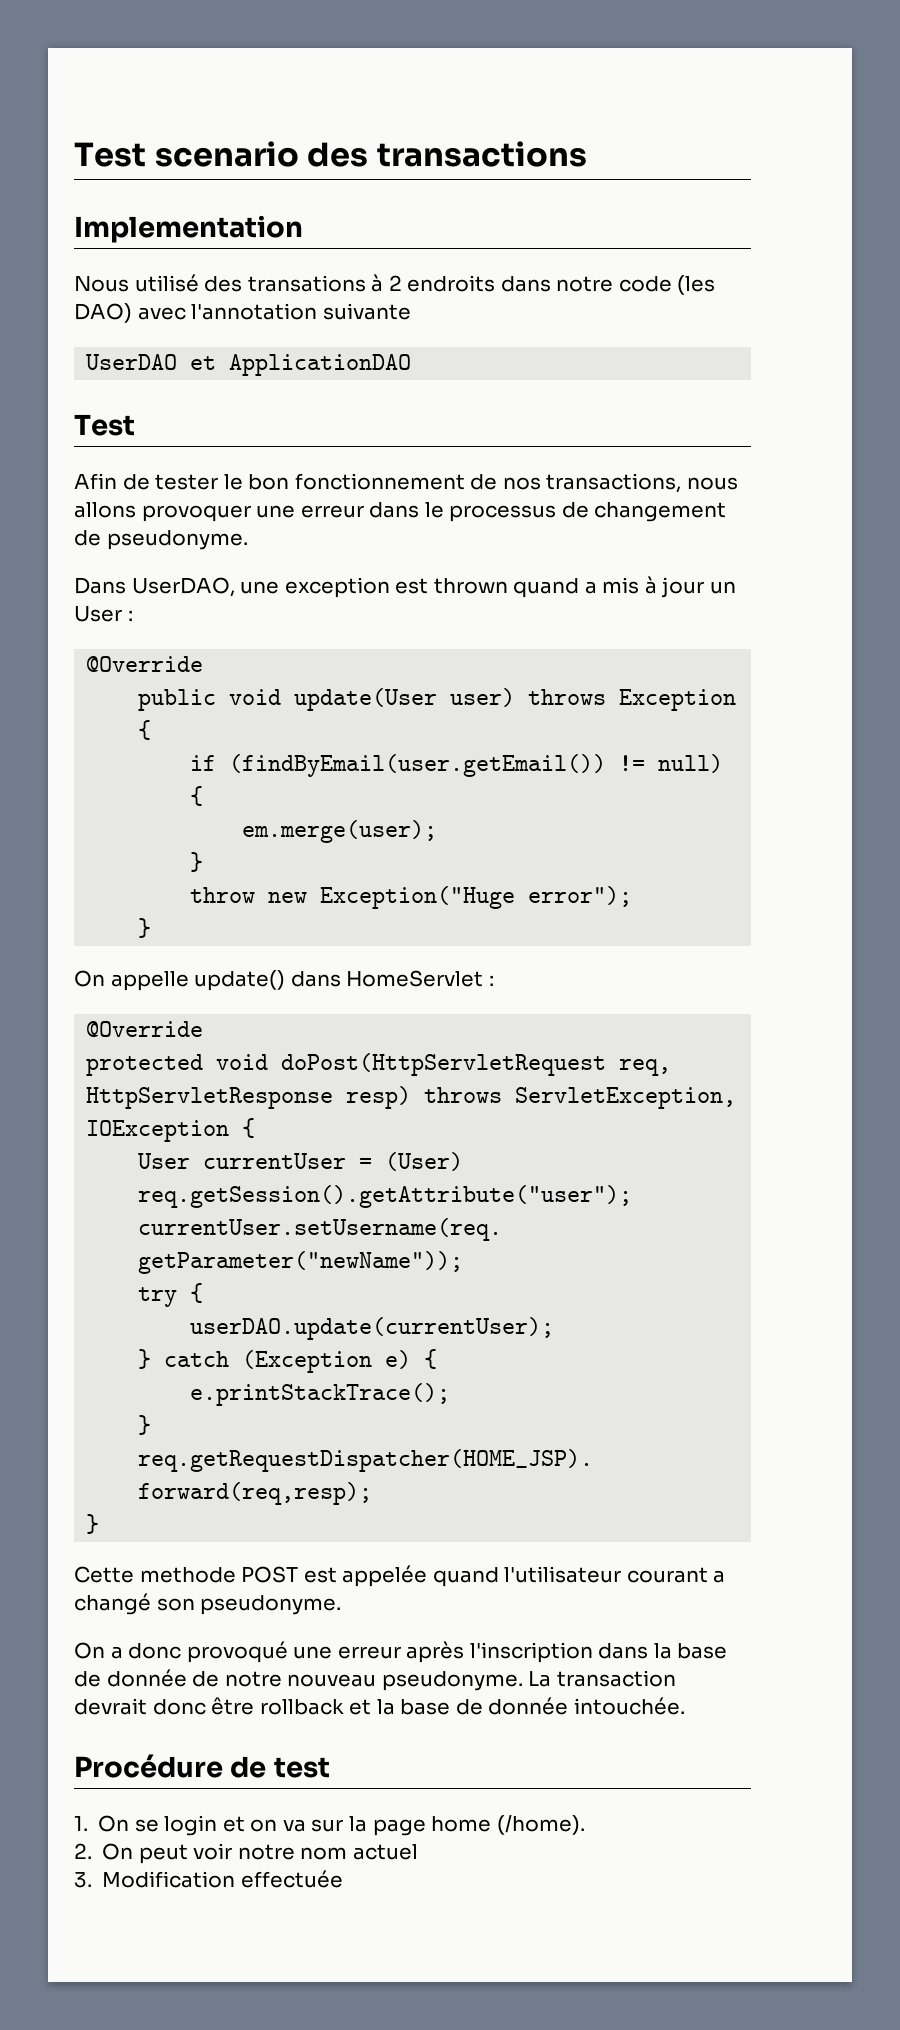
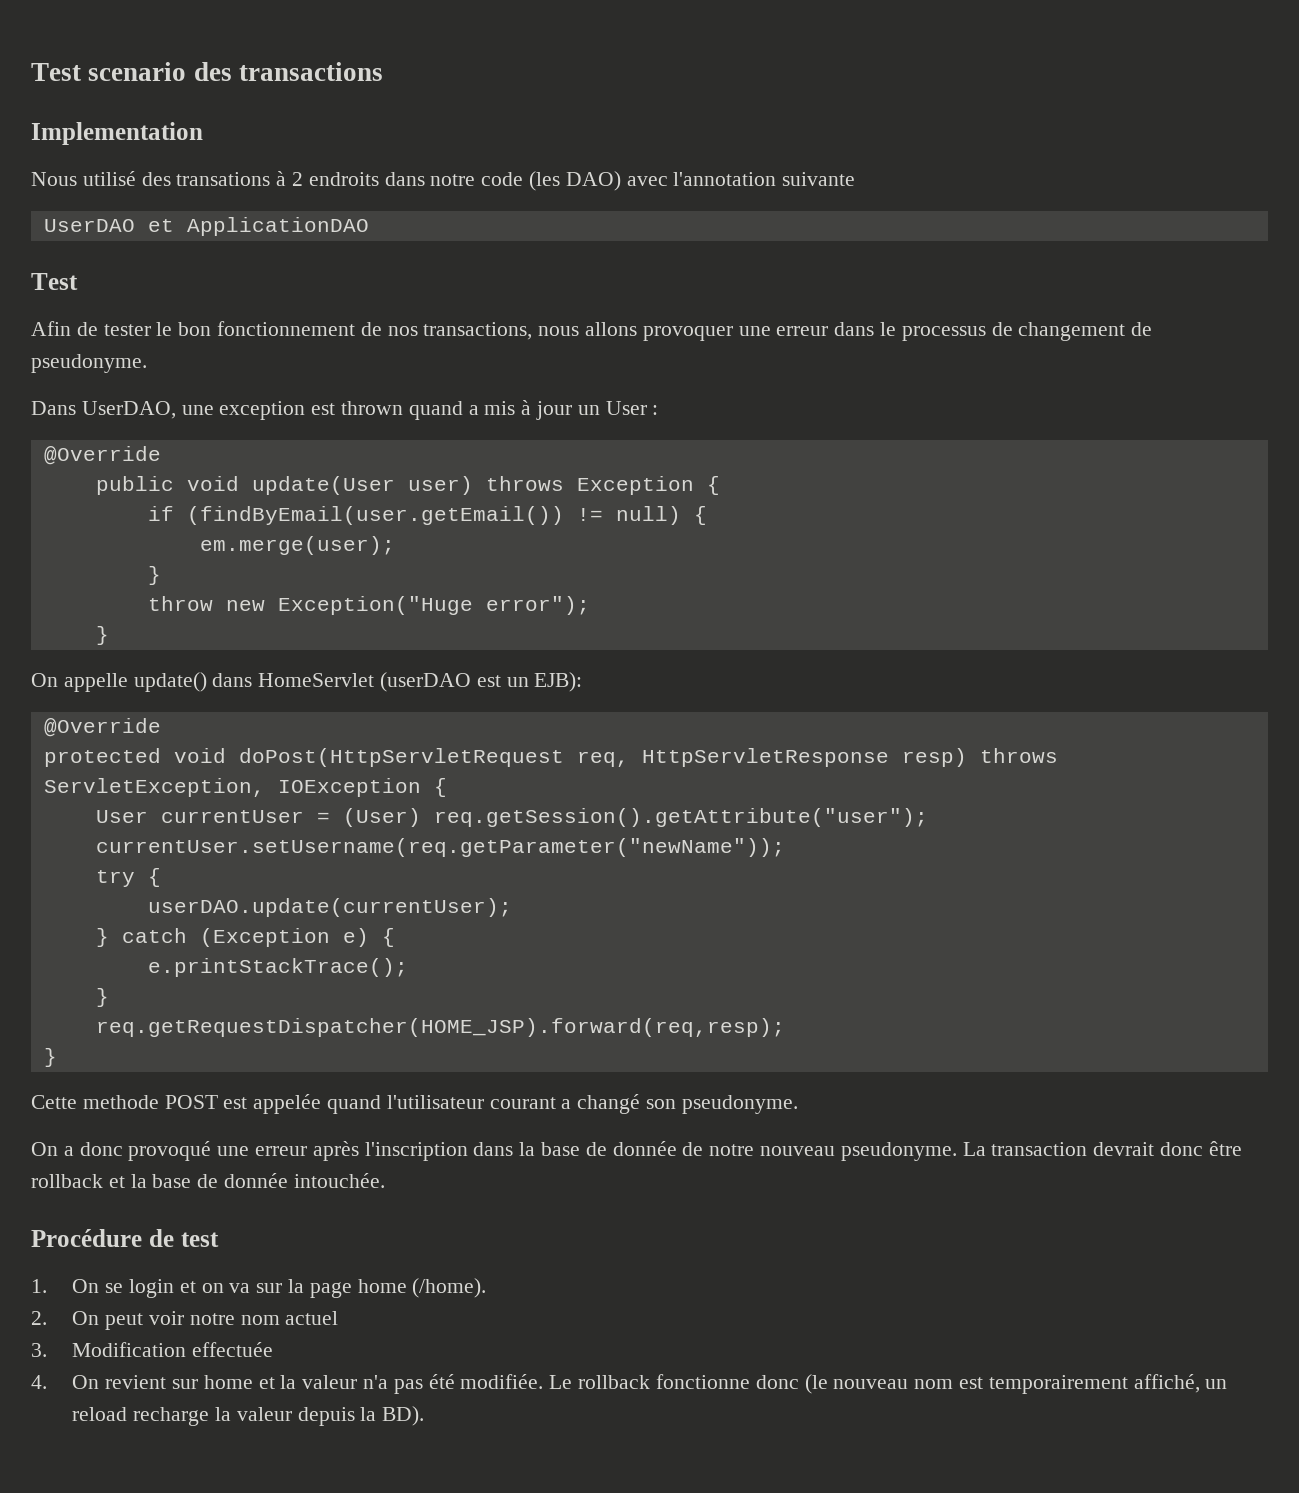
- On appelle update() dans HomeServlet :
+ On appelle update() dans HomeServlet (userDAO est un EJB):
+ 4. On revient sur home et la valeur n'a pas été modifiée. Le rollback fonctionne donc (le nouveau nom est temporairement affiché, un reload recharge la valeur depuis la BD).

